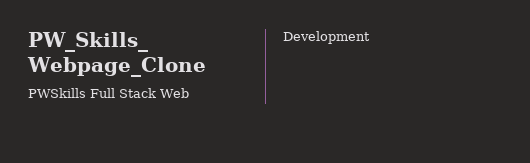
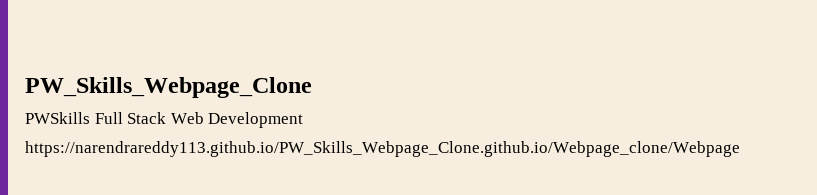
+ https://narendrareddy113.github.io/PW_Skills_Webpage_Clone.github.io/Webpage_clone/Webpage

